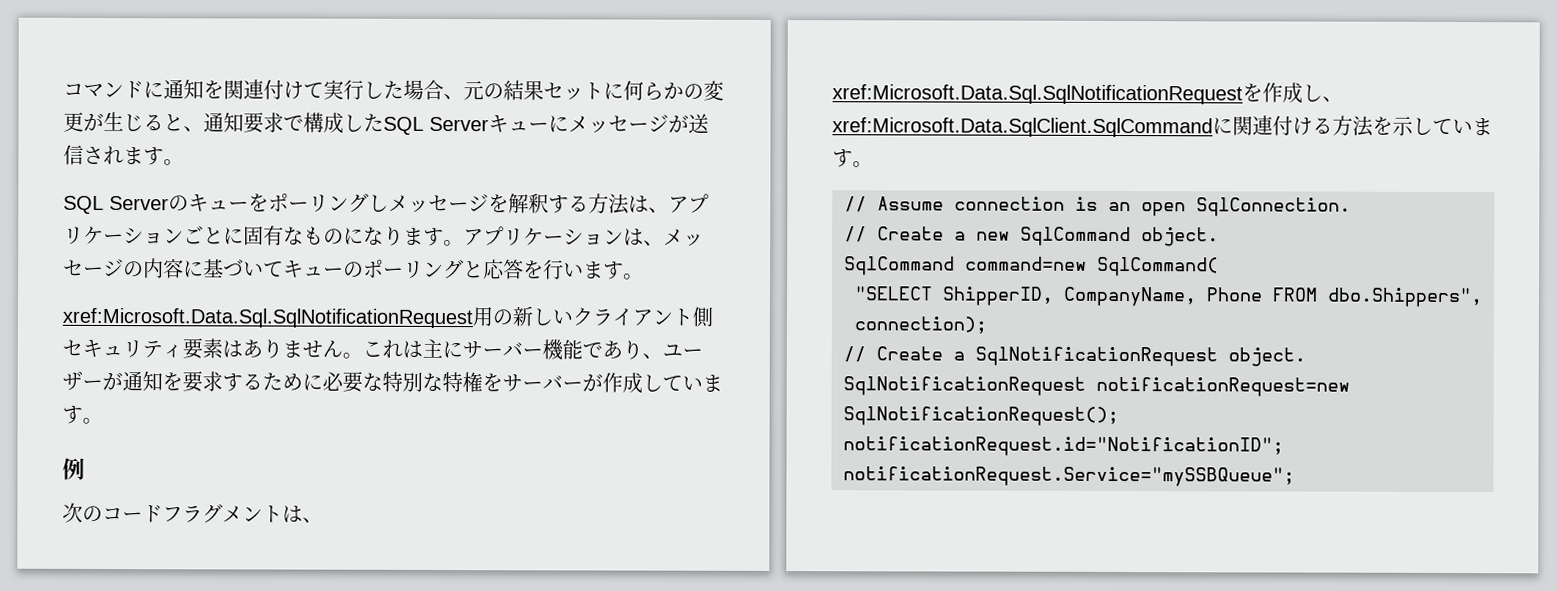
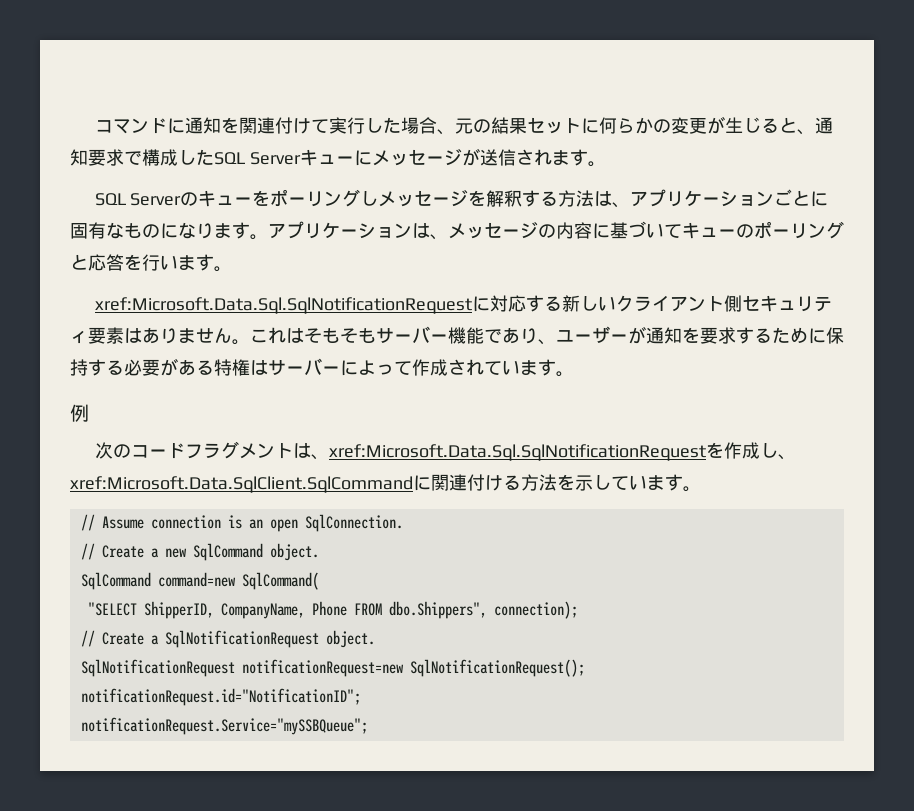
- xref:Microsoft.Data.Sql.SqlNotificationRequest用の新しいクライアント側セキュリティ要素はありません。
+ xref:Microsoft.Data.Sql.SqlNotificationRequestに対応する新しいクライアント側セキュリティ要素はありません。
- これは主にサーバー機能であり、ユーザーが通知を要求するために必要な特別な特権をサーバーが作成しています。
+ これはそもそもサーバー機能であり、ユーザーが通知を要求するために保持する必要がある特権はサーバーによって作成されています。

